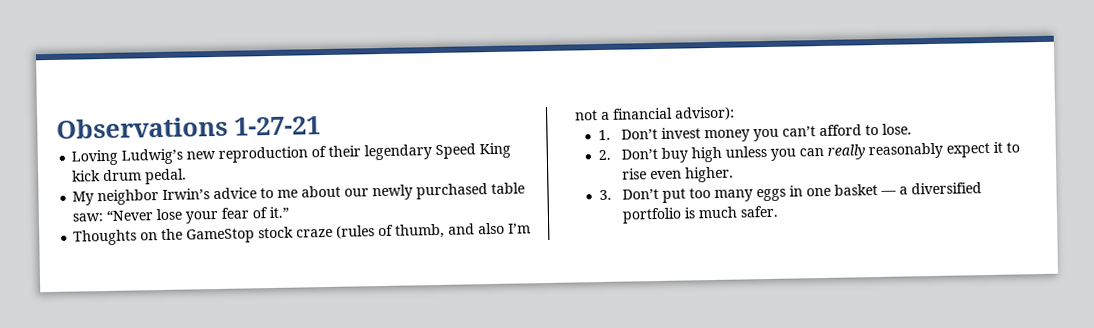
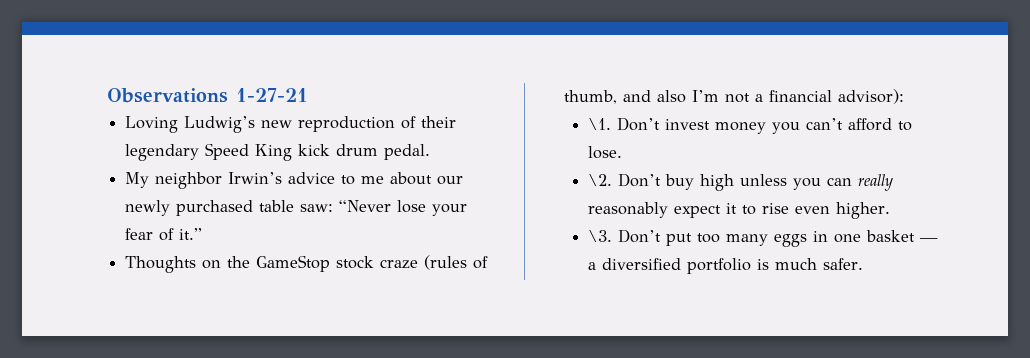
- 1. Don’t invest money you can’t afford to lose.
+ \1. Don’t invest money you can’t afford to lose.
- 2. Don’t buy high unless you can really reasonably expect it to rise even higher.
+ \2. Don’t buy high unless you can really reasonably expect it to rise even higher.
- 3. Don’t put too many eggs in one basket — a diversified portfolio is much safer.
+ \3. Don’t put too many eggs in one basket — a diversified portfolio is much safer.

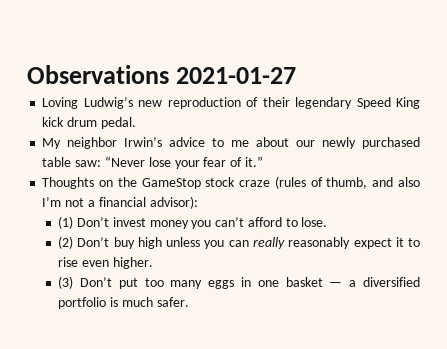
- Observations 1-27-21
+ Observations 2021-01-27
- \1. Don’t invest money you can’t afford to lose.
+ (1) Don’t invest money you can’t afford to lose.
- \2. Don’t buy high unless you can really reasonably expect it to rise even higher.
+ (2) Don’t buy high unless you can really reasonably expect it to rise even higher.
- \3. Don’t put too many eggs in one basket — a diversified portfolio is much safer.
+ (3) Don’t put too many eggs in one basket — a diversified portfolio is much safer.

